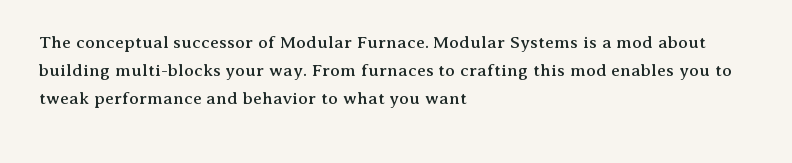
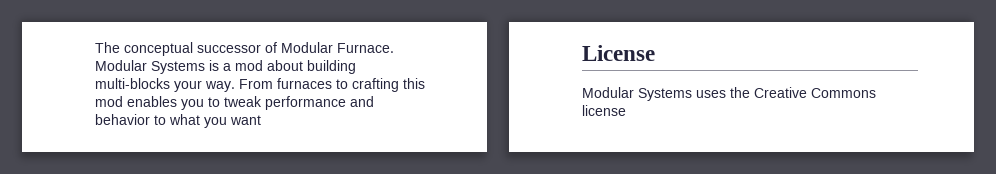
+ License
+ Modular Systems uses the Creative Commons license

